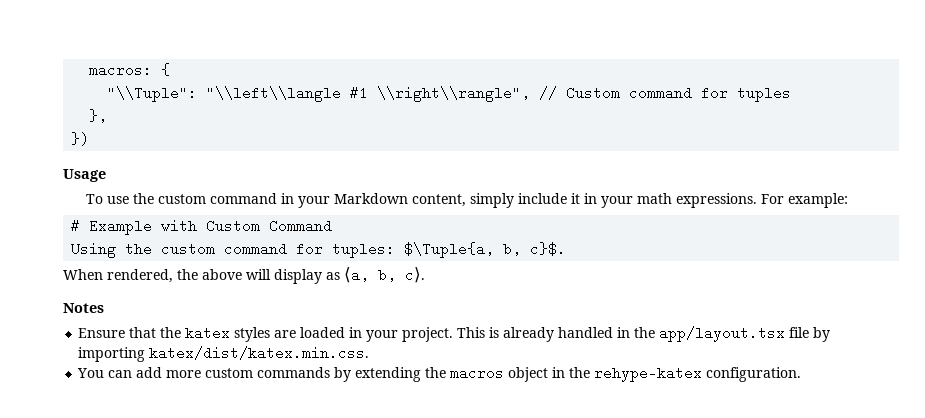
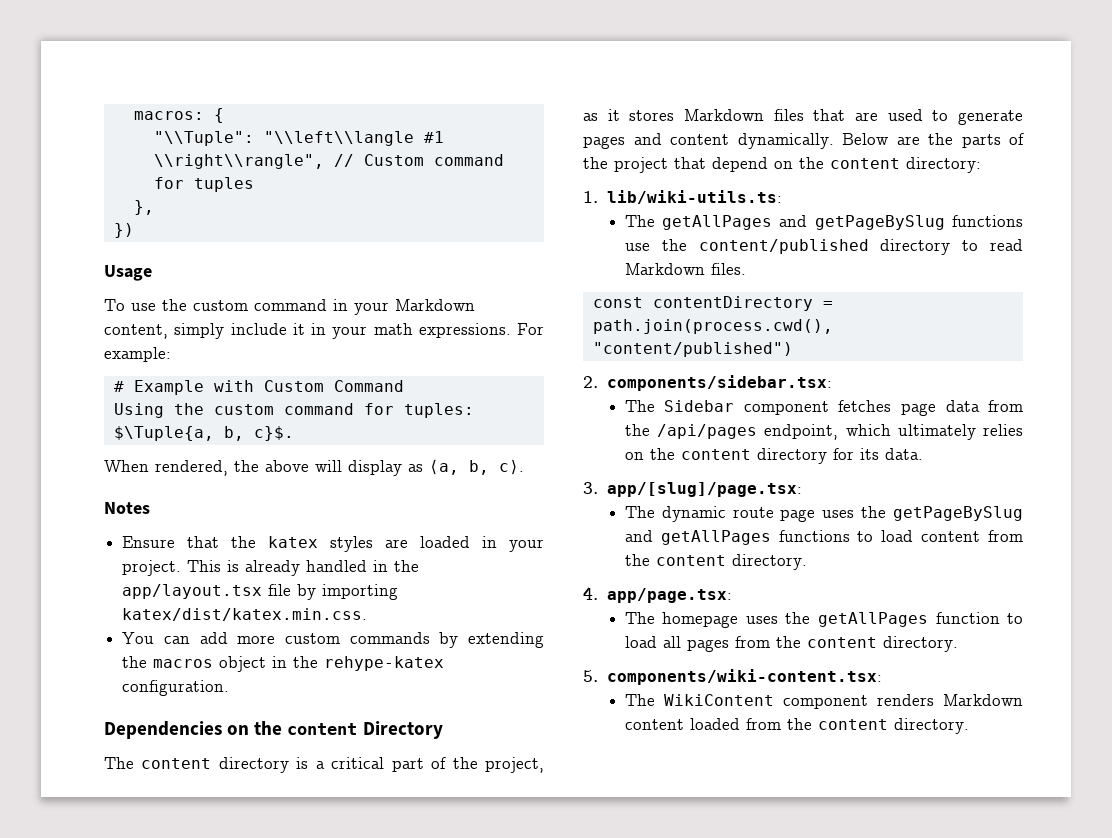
+ Dependencies on the content Directory
+ The content directory is a critical part of the project, as it stores Markdown files that are used to generate pages and content dynamically. Below are the parts of the project that depend on the content directory:
+ 1. lib/wiki-utils.ts:
+ The getAllPages and getPageBySlug functions use the content/published directory to read Markdown files.
+ const contentDirectory = path.join(process.cwd(), "content/published")
+ 2. components/sidebar.tsx:
+ The Sidebar component fetches page data from the /api/pages endpoint, which ultimately relies on the content directory for its data.
+ 3. app/[slug]/page.tsx:
+ The dynamic route page uses the getPageBySlug and getAllPages functions to load content from the content directory.
+ 4. app/page.tsx:
+ The homepage uses the getAllPages function to load all pages from the content directory.
+ 5. components/wiki-content.tsx:
+ The WikiContent component renders Markdown content loaded from the content directory.

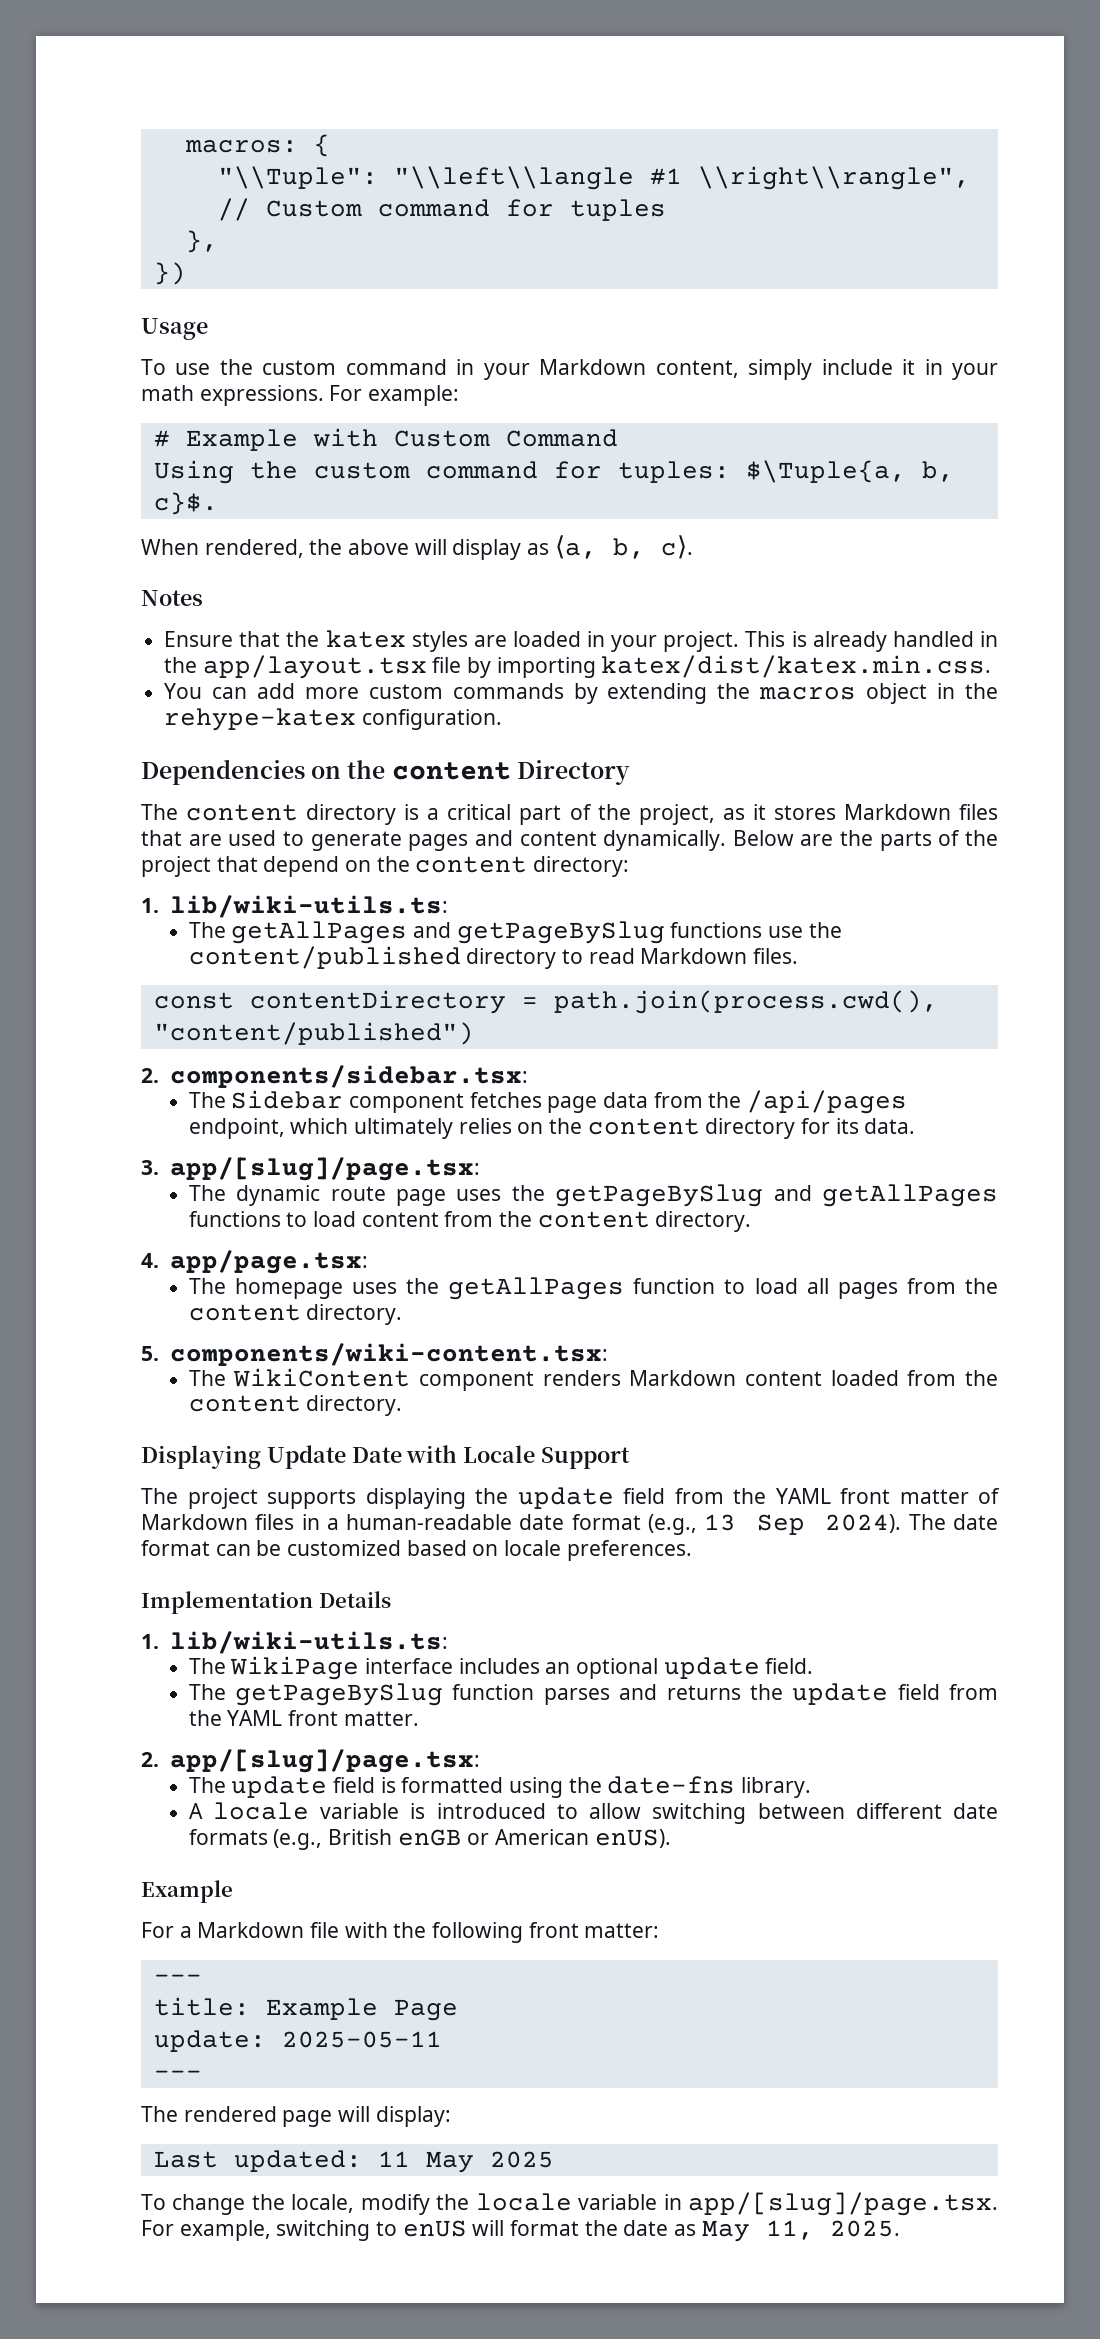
+ Displaying Update Date with Locale Support
+ The project supports displaying the update field from the YAML front matter of Markdown files in a human-readable date format (e.g., 13 Sep 2024). The date format can be customized based on locale preferences.
+ Implementation Details
+ 1. lib/wiki-utils.ts:
+ The WikiPage interface includes an optional update field.
+ The getPageBySlug function parses and returns the update field from the YAML front matter.
+ 2. app/[slug]/page.tsx:
+ The update field is formatted using the date-fns library.
+ A locale variable is introduced to allow switching between different date formats (e.g., British enGB or American enUS).
+ Example
+ For a Markdown file with the following front matter:
+ ---
+ title: Example Page
+ update: 2025-05-11
+ ---
+ The rendered page will display:
+ Last updated: 11 May 2025
+ To change the locale, modify the locale variable in app/[slug]/page.tsx. For example, switching to enUS will format the date as May 11, 2025.

